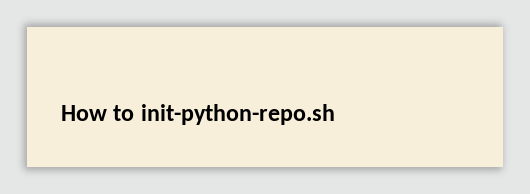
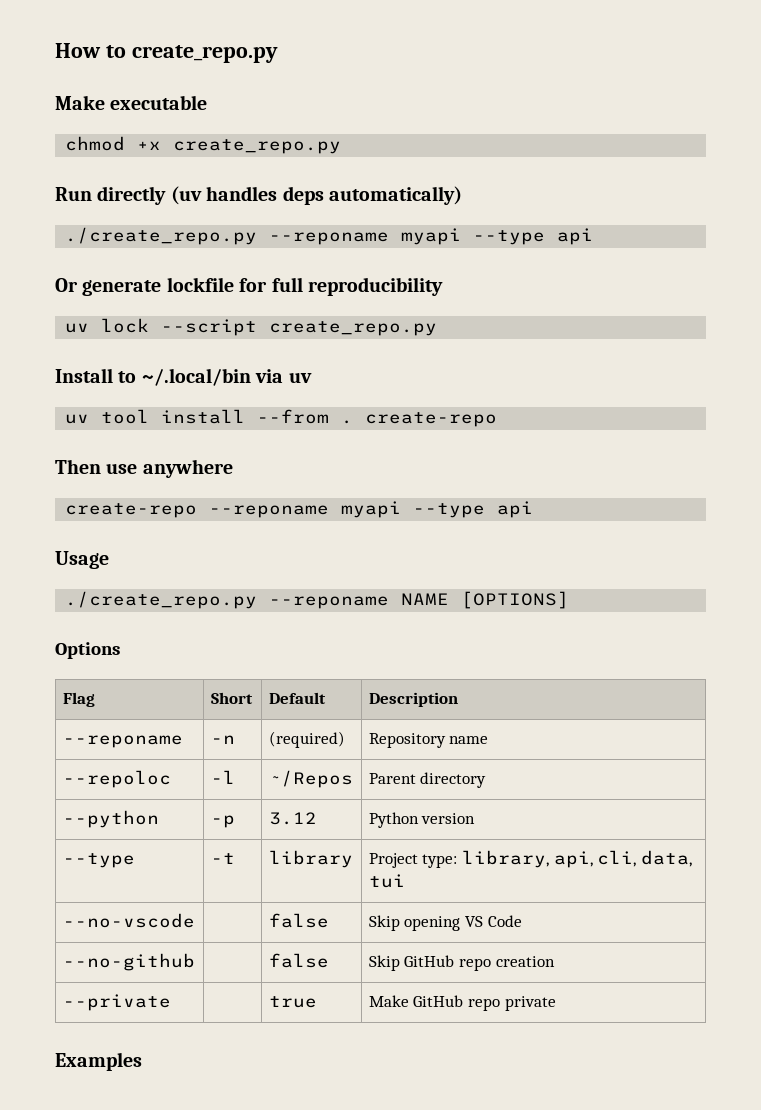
- How to init-python-repo.sh
+ How to create_repo.py
+ Make executable
+ chmod +x create_repo.py
+ Run directly (uv handles deps automatically)
+ ./create_repo.py --reponame myapi --type api
+ Or generate lockfile for full reproducibility
+ uv lock --script create_repo.py
+ Install to ~/.local/bin via uv
+ uv tool install --from . create-repo
+ Then use anywhere
+ create-repo --reponame myapi --type api
+ Usage
+ ./create_repo.py --reponame NAME [OPTIONS]
+ Options
+ Flag | Short | Default | Description
+ --reponame | -n | (required) | Repository name
+ --repoloc | -l | ~/Repos | Parent directory
+ --python | -p | 3.12 | Python version
+ --type | -t | library | Project type: library, api, cli, data, tui
+ --no-vscode | | false | Skip opening VS Code
+ --no-github | | false | Skip GitHub repo creation
+ --private | | true | Make GitHub repo private
+ Examples

